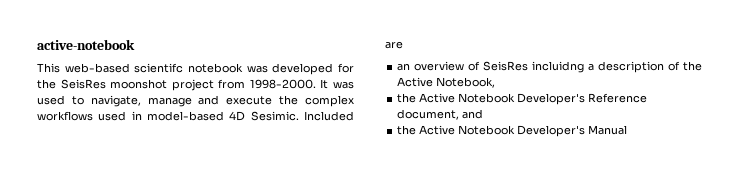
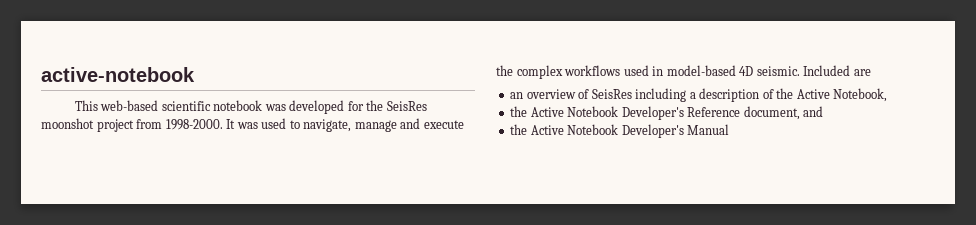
- This web-based scientifc notebook was developed for the SeisRes moonshot project from 1998-2000.
+ This web-based scientific notebook was developed for the SeisRes moonshot project from 1998-2000.
- It was used to navigate, manage and execute the complex workflows used in model-based 4D Sesimic.
+ It was used to navigate, manage and execute the complex workflows used in model-based 4D seismic.
- an overview of SeisRes incluidng a description of the Active Notebook,
+ an overview of SeisRes including a description of the Active Notebook,

